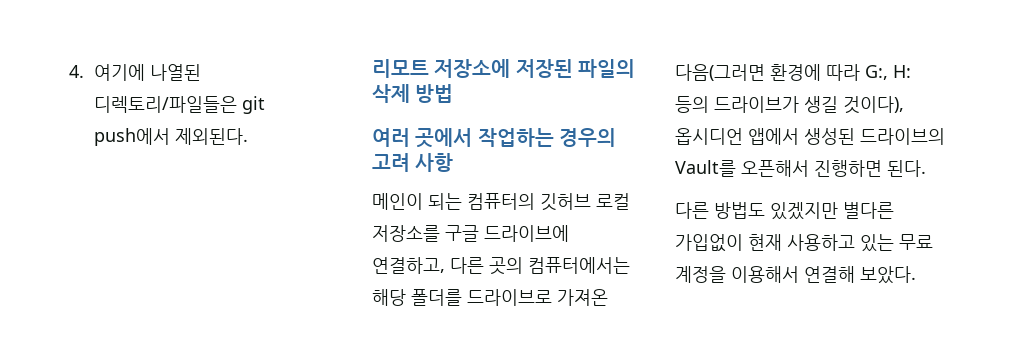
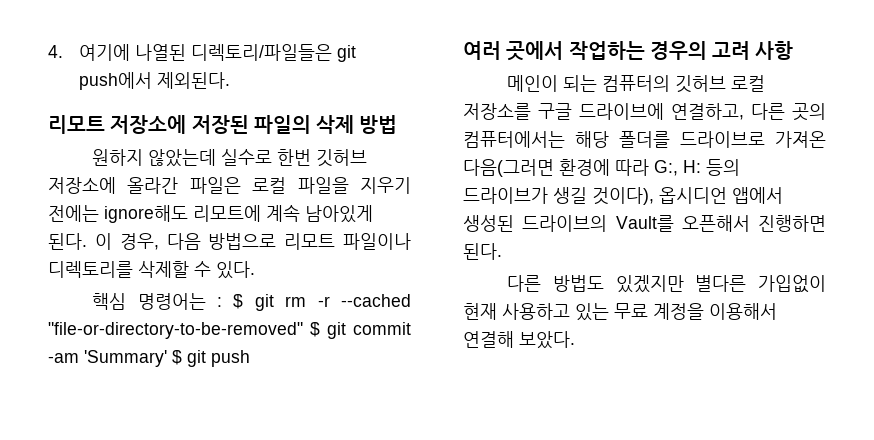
+ 원하지 않았는데 실수로 한번 깃허브 저장소에 올라간 파일은 로컬 파일을 지우기 전에는 ignore해도 리모트에 계속 남아있게 된다. 이 경우, 다음 방법으로 리모트 파일이나 디렉토리를 삭제할 수 있다.
+ 핵심 명령어는 : $ git rm -r --cached "file-or-directory-to-be-removed" $ git commit -am 'Summary' $ git push

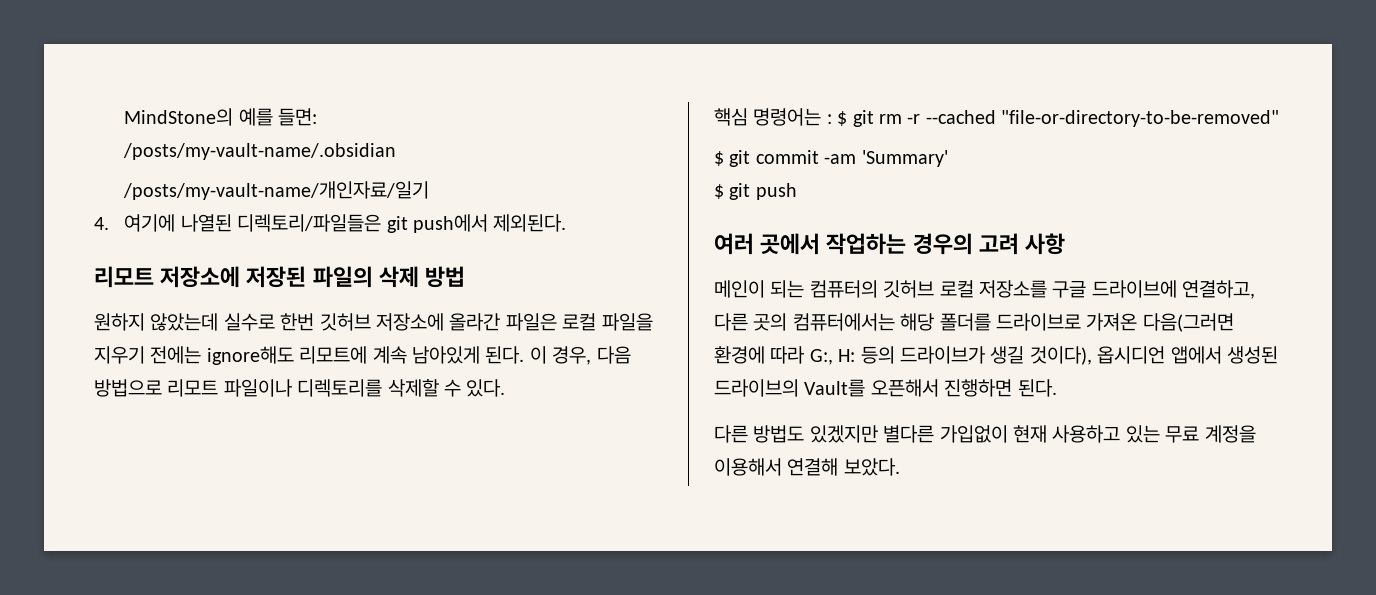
+ MindStone의 예를 들면:
+ /posts/my-vault-name/.obsidian
+ /posts/my-vault-name/개인자료/일기
- 핵심 명령어는 : $ git rm -r --cached "file-or-directory-to-be-removed" $ git commit -am 'Summary' $ git push
+ 핵심 명령어는 : $ git rm -r --cached "file-or-directory-to-be-removed"
+ $ git commit -am 'Summary'
+ $ git push

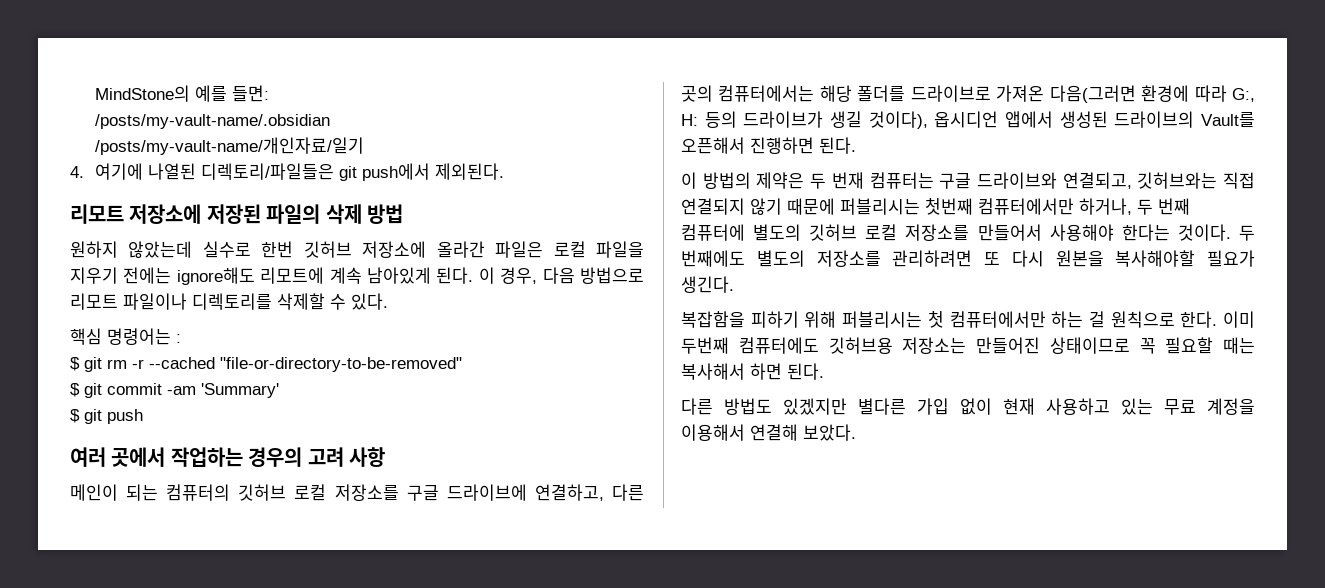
- 핵심 명령어는 : $ git rm -r --cached "file-or-directory-to-be-removed"
+ 핵심 명령어는 :
+ $ git rm -r --cached "file-or-directory-to-be-removed"
+ 이 방법의 제약은 두 번재 컴퓨터는 구글 드라이브와 연결되고, 깃허브와는 직접 연결되지 않기 때문에 퍼블리시는 첫번째 컴퓨터에서만 하거나, 두 번째 컴퓨터에 별도의 깃허브 로컬 저장소를 만들어서 사용해야 한다는 것이다. 두 번째에도 별도의 저장소를 관리하려면 또 다시 원본을 복사해야할 필요가 생긴다.
+ 복잡함을 피하기 위해 퍼블리시는 첫 컴퓨터에서만 하는 걸 원칙으로 한다. 이미 두번째 컴퓨터에도 깃허브용 저장소는 만들어진 상태이므로 꼭 필요할 때는 복사해서 하면 된다.
- 다른 방법도 있겠지만 별다른 가입없이 현재 사용하고 있는 무료 계정을 이용해서 연결해 보았다.
+ 다른 방법도 있겠지만 별다른 가입 없이 현재 사용하고 있는 무료 계정을 이용해서 연결해 보았다.

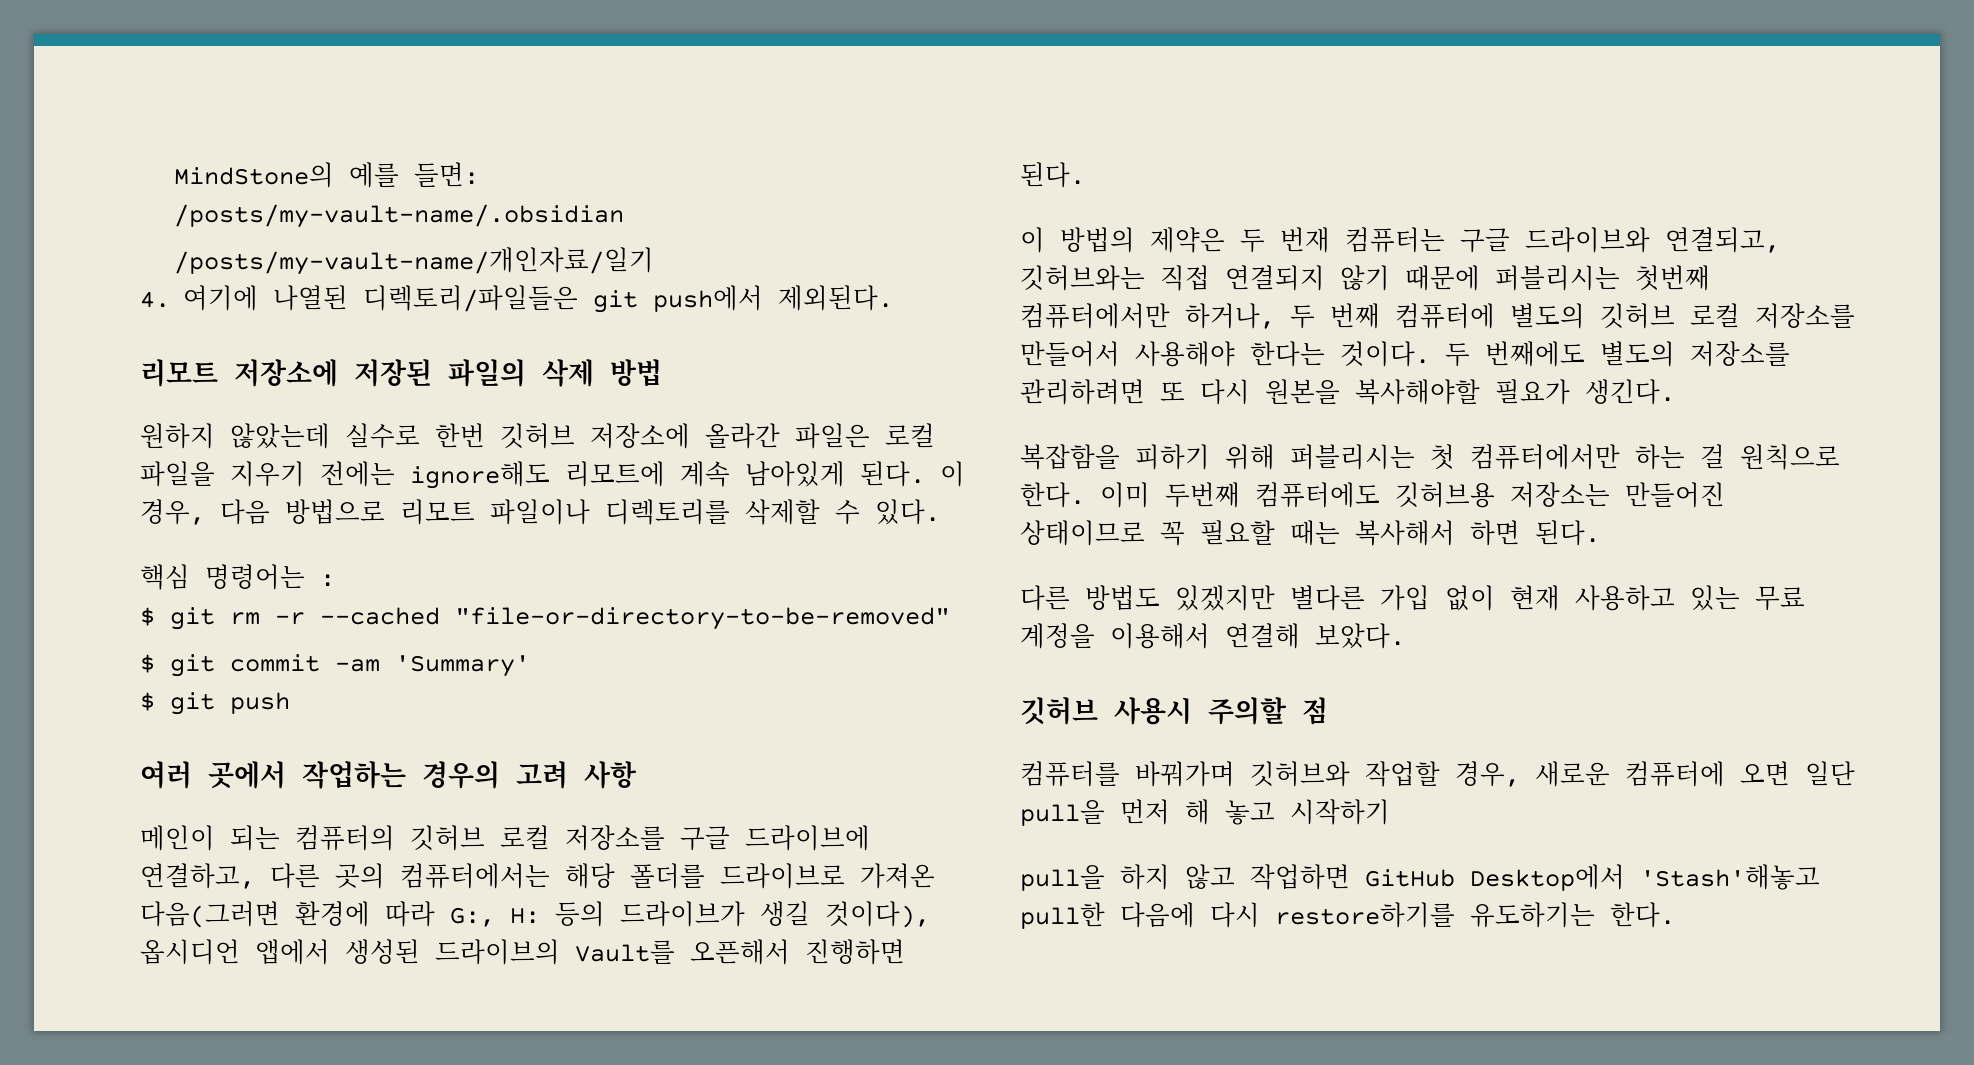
+ 깃허브 사용시 주의할 점
+ 컴퓨터를 바꿔가며 깃허브와 작업할 경우, 새로운 컴퓨터에 오면 일단 pull을 먼저 해 놓고 시작하기
+ pull을 하지 않고 작업하면 GitHub Desktop에서 'Stash'해놓고 pull한 다음에 다시 restore하기를 유도하기는 한다.

